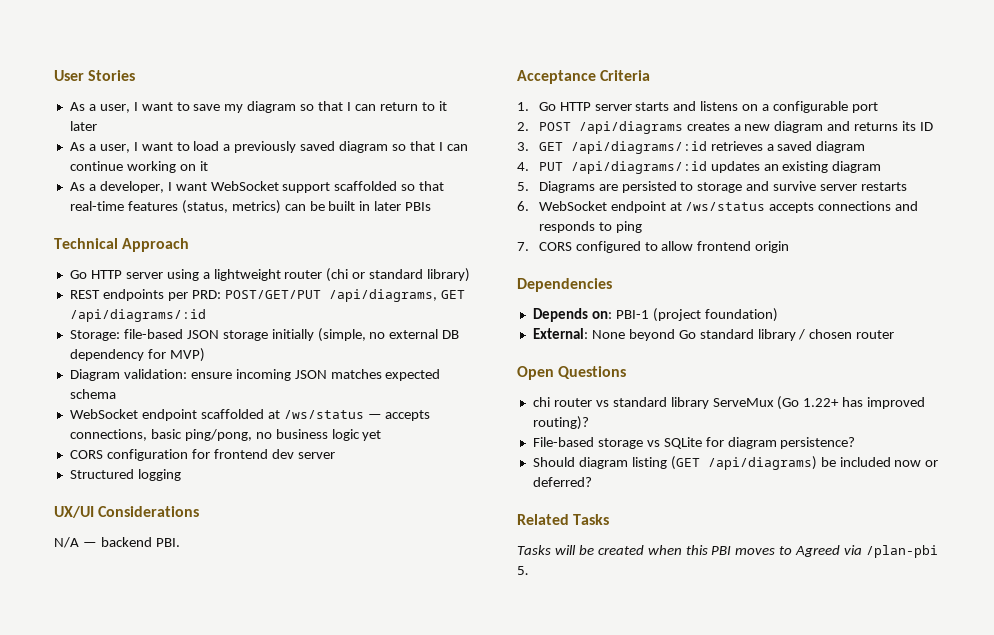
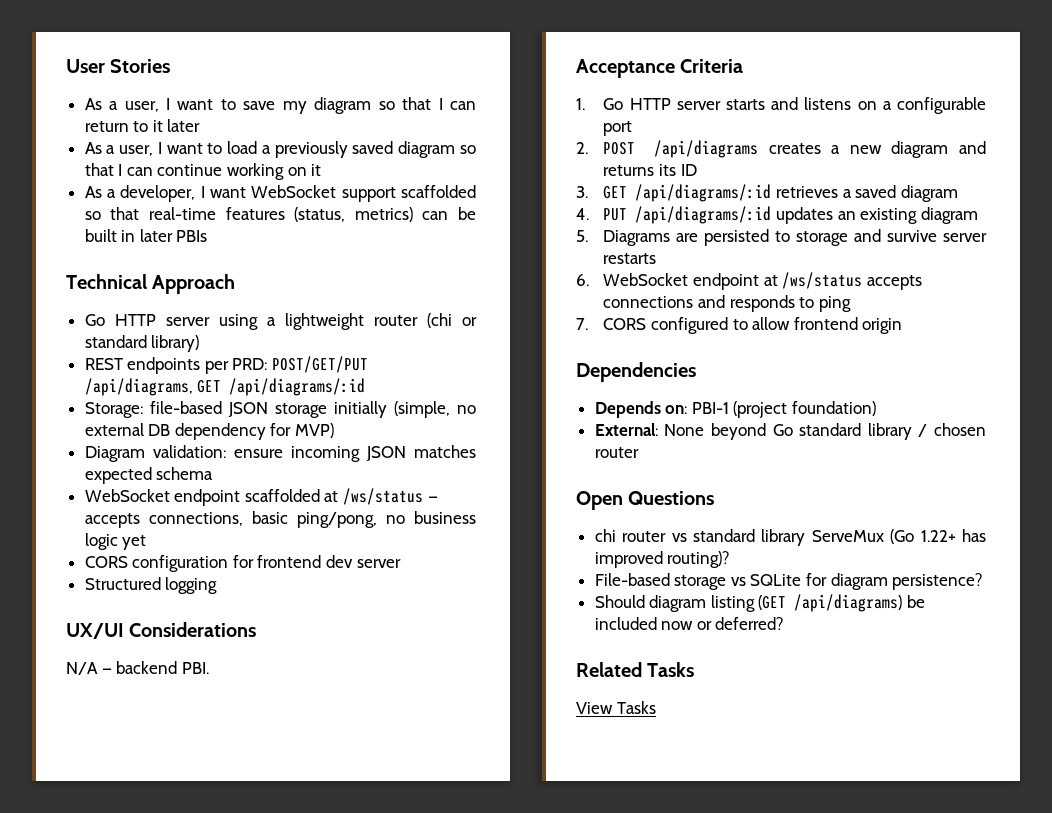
- Tasks will be created when this PBI moves to Agreed via /plan-pbi 5.
+ View Tasks

